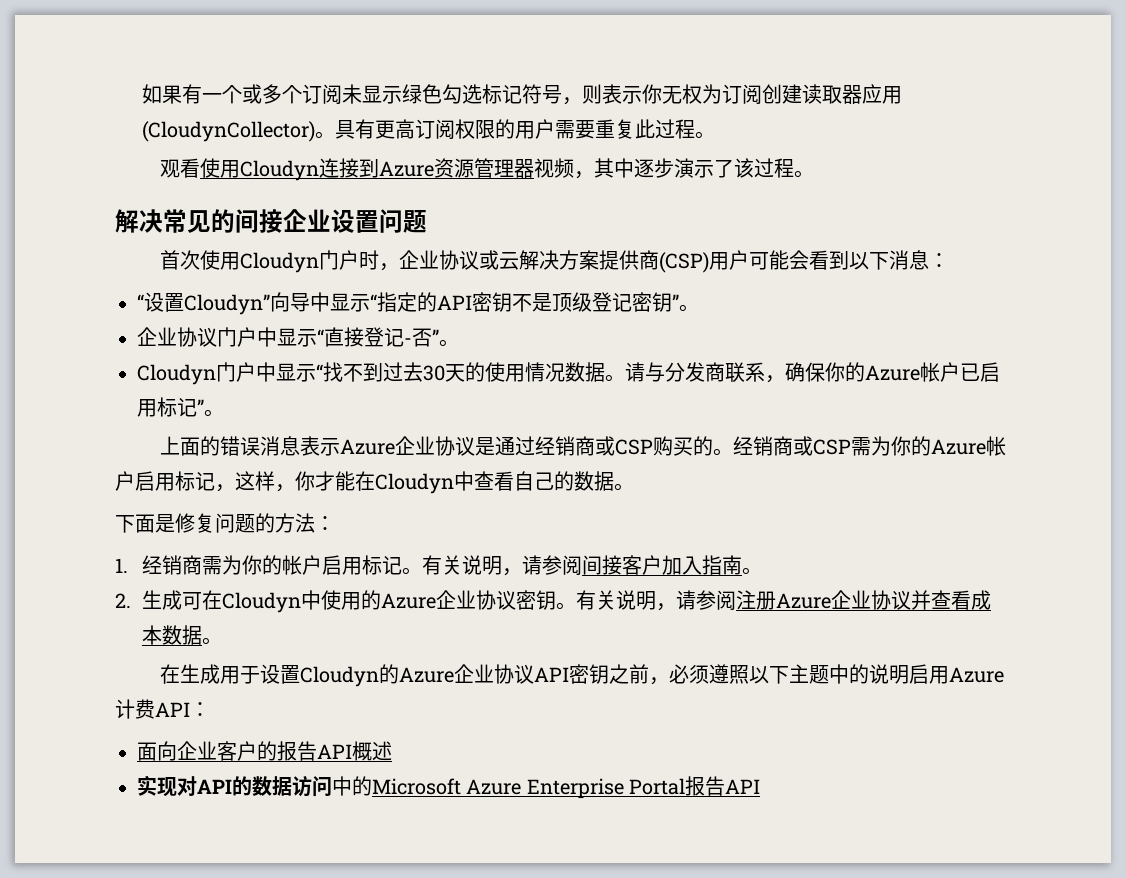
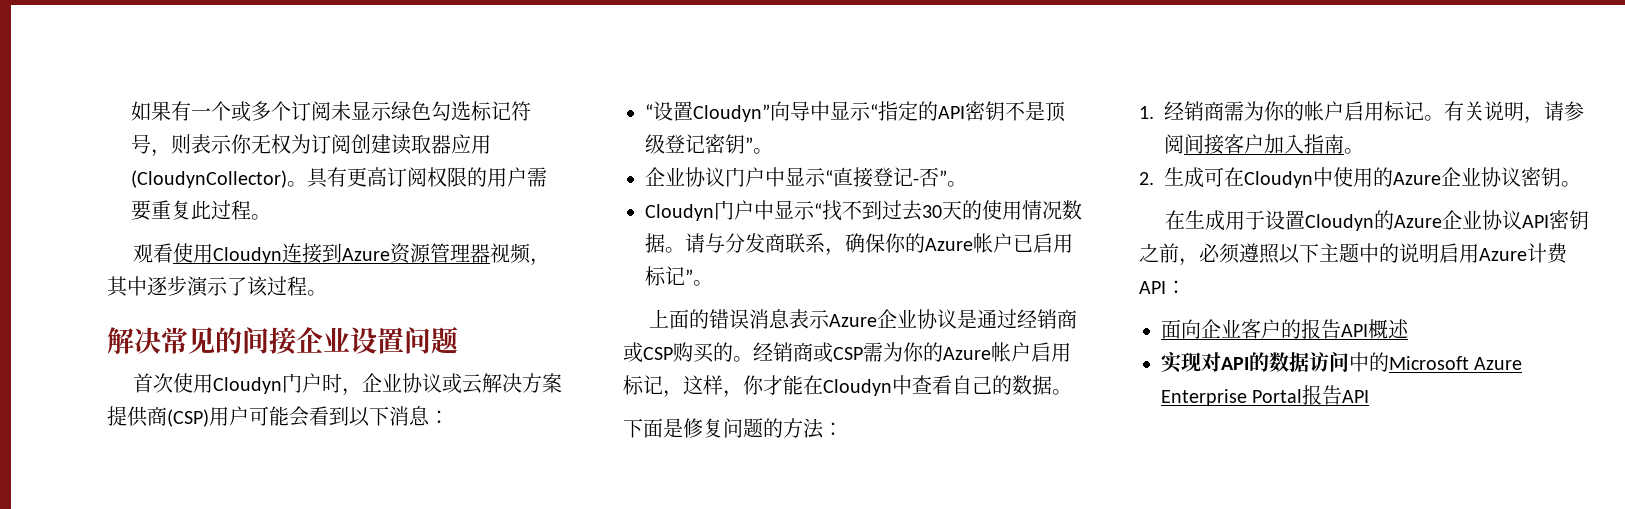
- 有关说明，请参阅注册Azure企业协议并查看成本数据。

